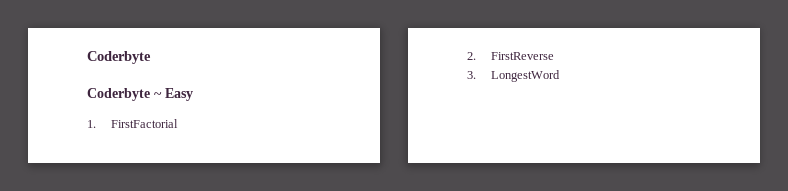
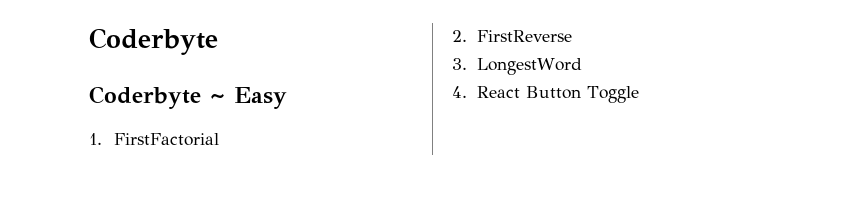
+ 4. React Button Toggle

